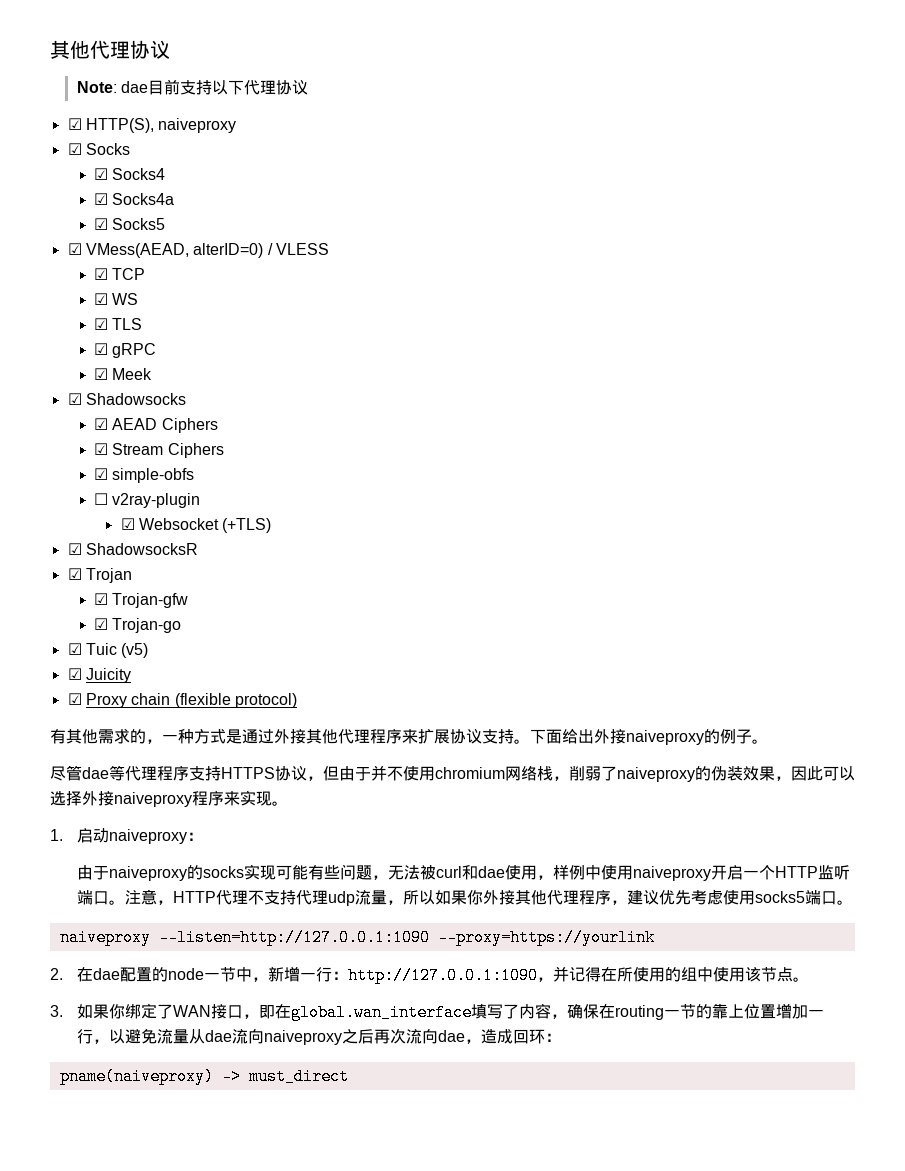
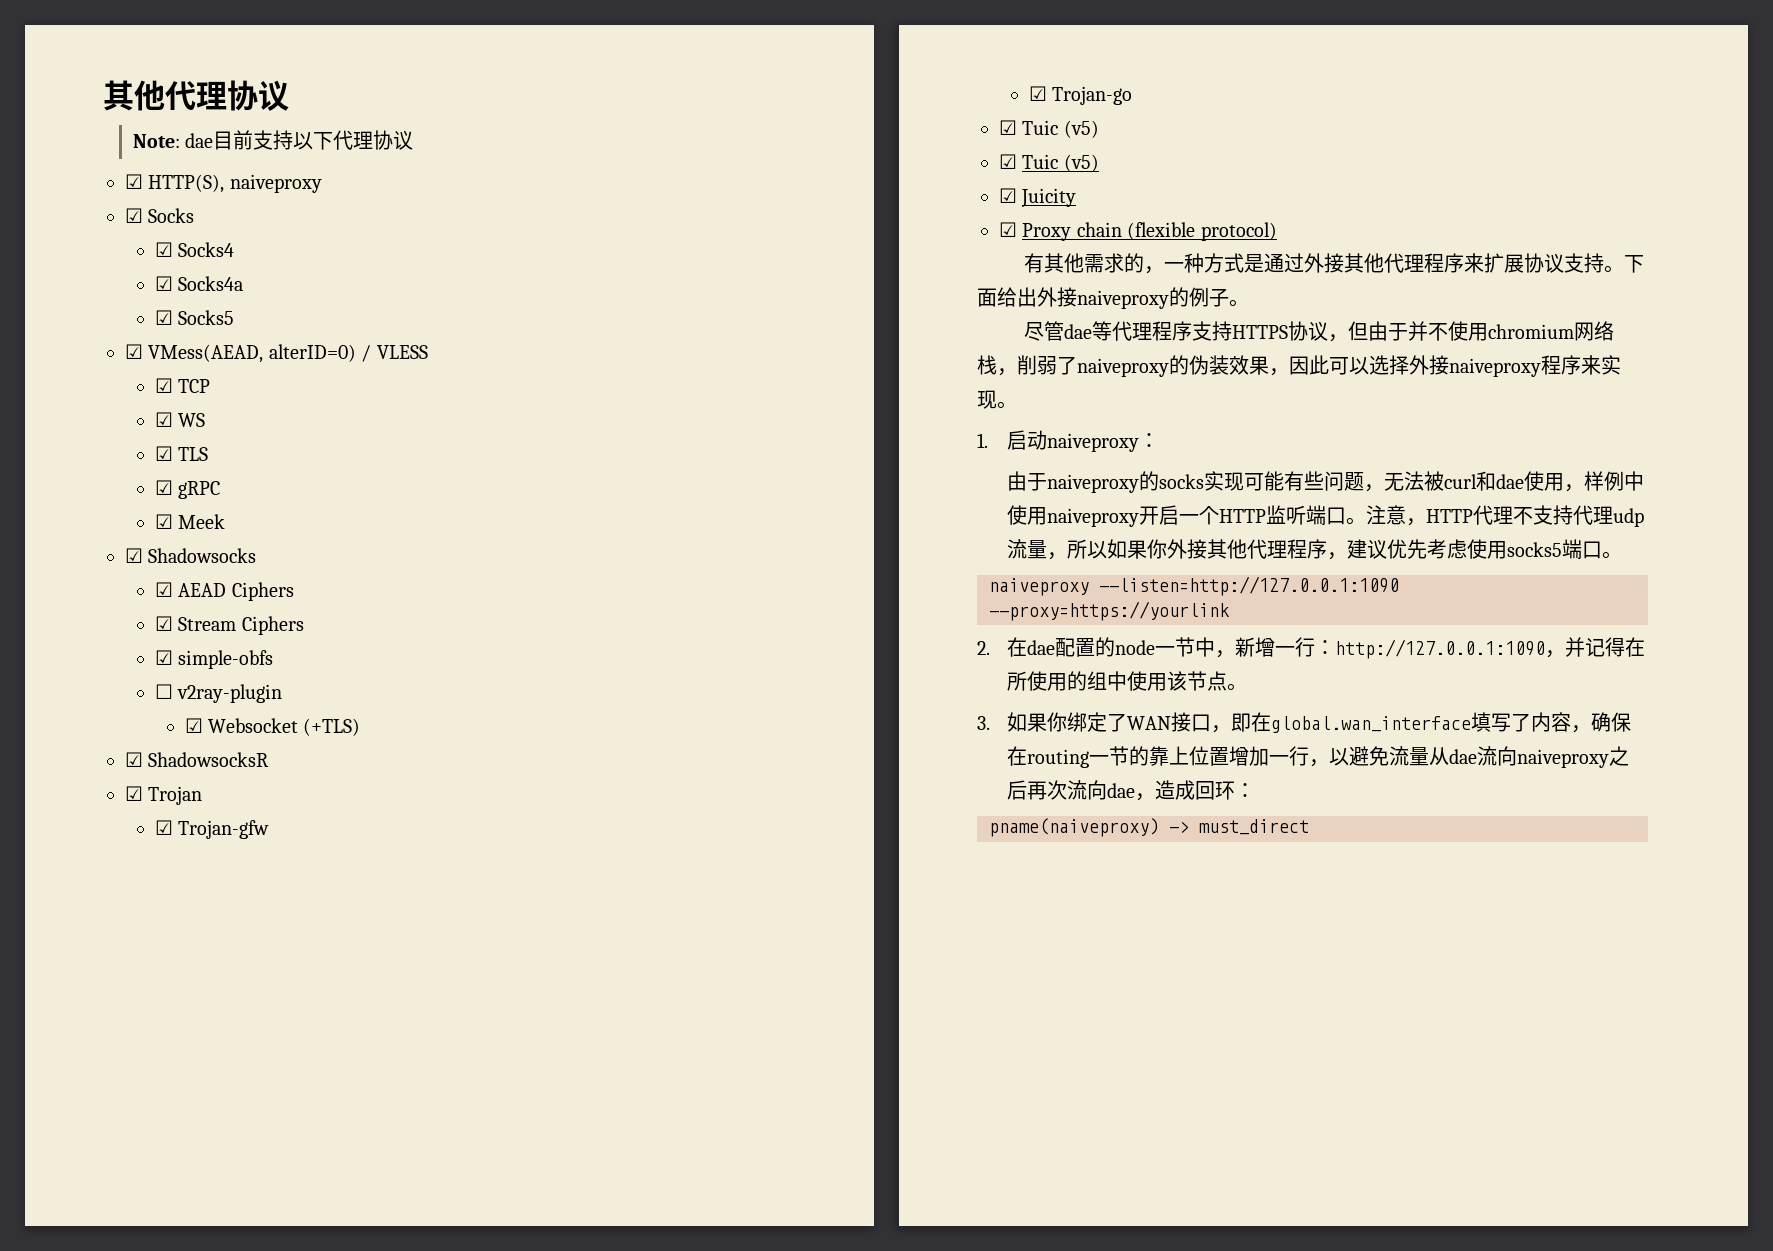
  ☑ Trojan-go
+ ☑ Tuic (v5)

